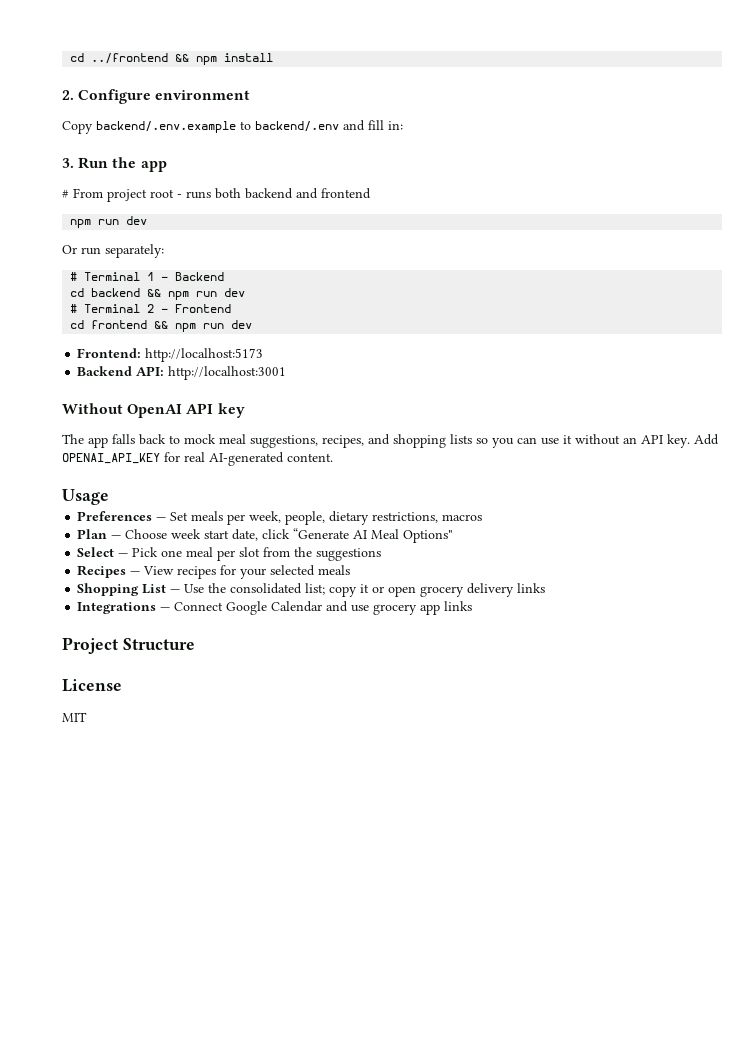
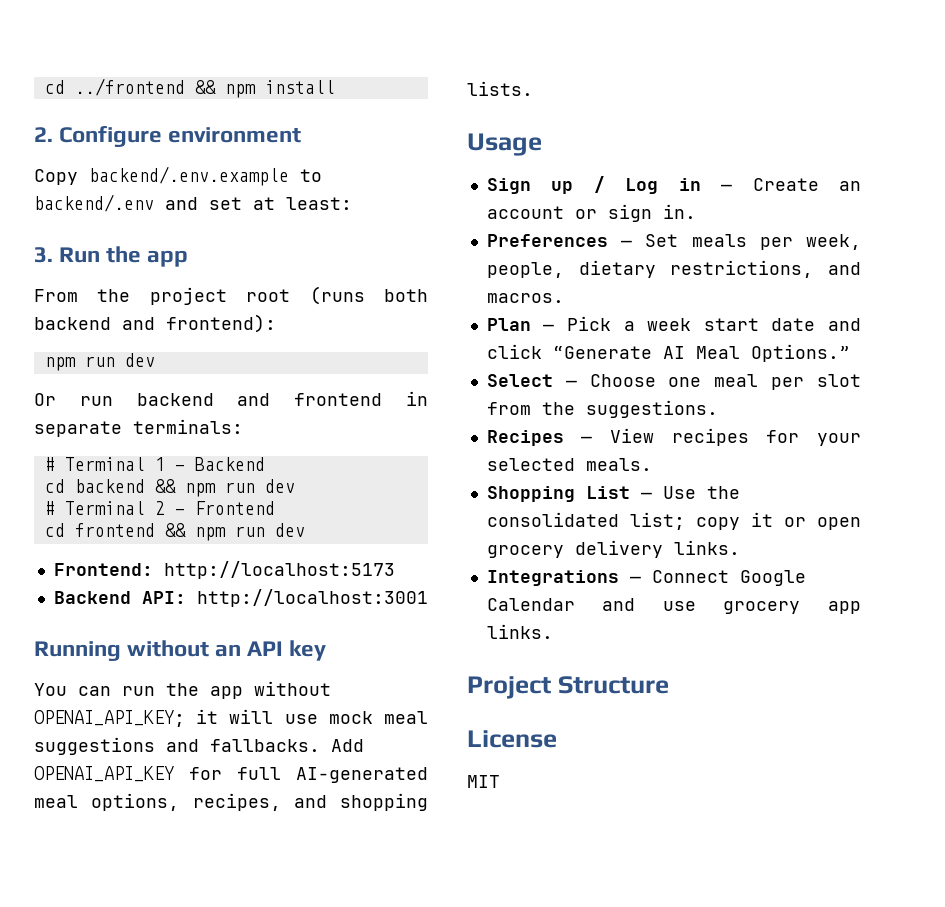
- Copy backend/.env.example to backend/.env and fill in:
+ Copy backend/.env.example to backend/.env and set at least:
- # From project root - runs both backend and frontend
+ From the project root (runs both backend and frontend):
- Or run separately:
+ Or run backend and frontend in separate terminals:
- # Terminal 1 - Backend
+ # Terminal 1 — Backend
- # Terminal 2 - Frontend
+ # Terminal 2 — Frontend
- Without OpenAI API key
+ Running without an API key
- The app falls back to mock meal suggestions, recipes, and shopping lists so you can use it without an API key. Add OPENAI_API_KEY for real AI-generated content.
+ You can run the app without OPENAI_API_KEY; it will use mock meal suggestions and fallbacks. Add OPENAI_API_KEY for full AI-generated meal options, recipes, and shopping lists.
  Usage
+ Sign up / Log in — Create an account or sign in.
- Preferences — Set meals per week, people, dietary restrictions, macros
+ Preferences — Set meals per week, people, dietary restrictions, and macros.
- Plan — Choose week start date, click “Generate AI Meal Options"
+ Plan — Pick a week start date and click “Generate AI Meal Options.”
- Select — Pick one meal per slot from the suggestions
+ Select — Choose one meal per slot from the suggestions.
- Recipes — View recipes for your selected meals
+ Recipes — View recipes for your selected meals.
- Shopping List — Use the consolidated list; copy it or open grocery delivery links
+ Shopping List — Use the consolidated list; copy it or open grocery delivery links.
- Integrations — Connect Google Calendar and use grocery app links
+ Integrations — Connect Google Calendar and use grocery app links.

